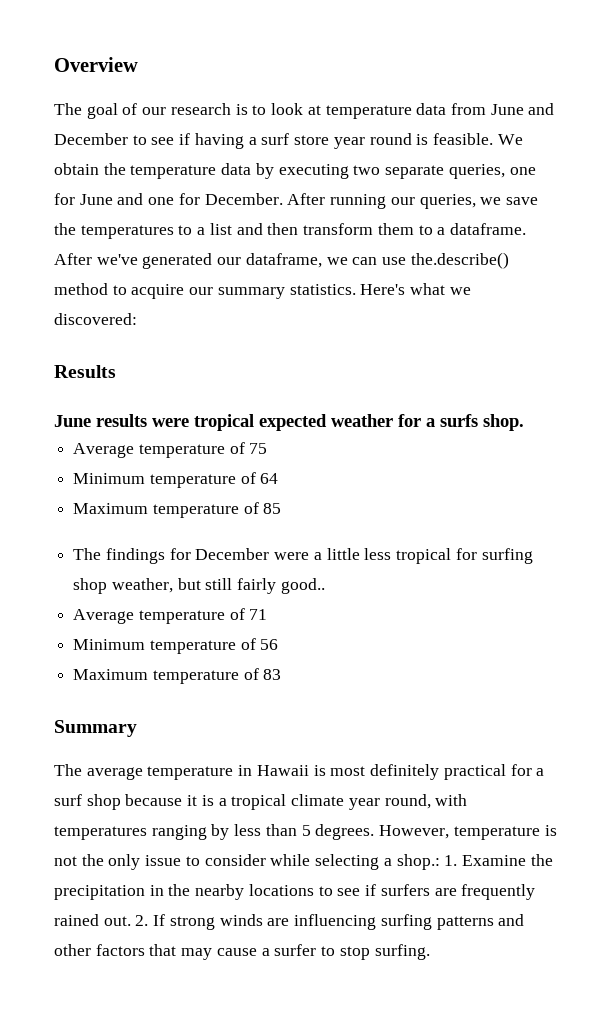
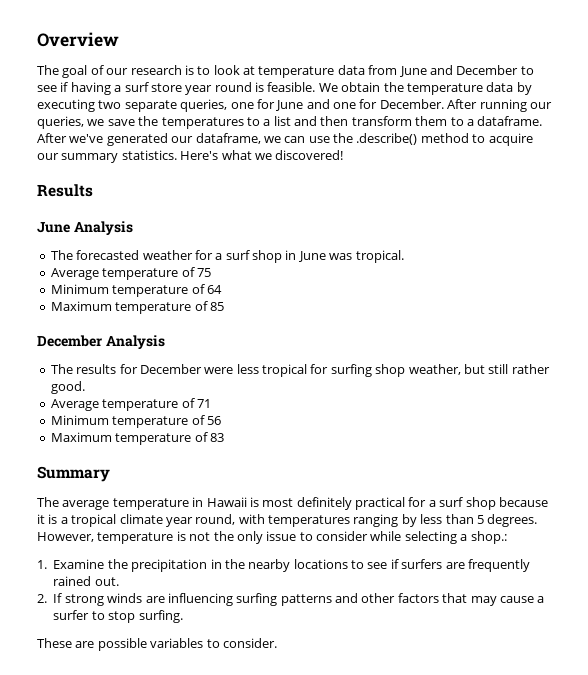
- After we've generated our dataframe, we can use the.describe() method to acquire our summary statistics.
+ After we've generated our dataframe, we can use the .describe() method to acquire our summary statistics.
- Here's what we discovered:
+ Here's what we discovered!
- June results were tropical expected weather for a surfs shop.
+ June Analysis
+ The forecasted weather for a surf shop in June was tropical.
- The findings for December were a little less tropical for surfing shop weather, but still fairly good..
+ December Analysis
+ The results for December were less tropical for surfing shop weather, but still rather good.
- However, temperature is not the only issue to consider while selecting a shop.: 1. Examine the precipitation in the nearby locations to see if surfers are frequently rained out. 2. If strong winds are influencing surfing patterns and other factors that may cause a surfer to stop surfing.
+ However, temperature is not the only issue to consider while selecting a shop.:
+ 1. Examine the precipitation in the nearby locations to see if surfers are frequently rained out.
+ 2. If strong winds are influencing surfing patterns and other factors that may cause a surfer to stop surfing.
+ These are possible variables to consider.

